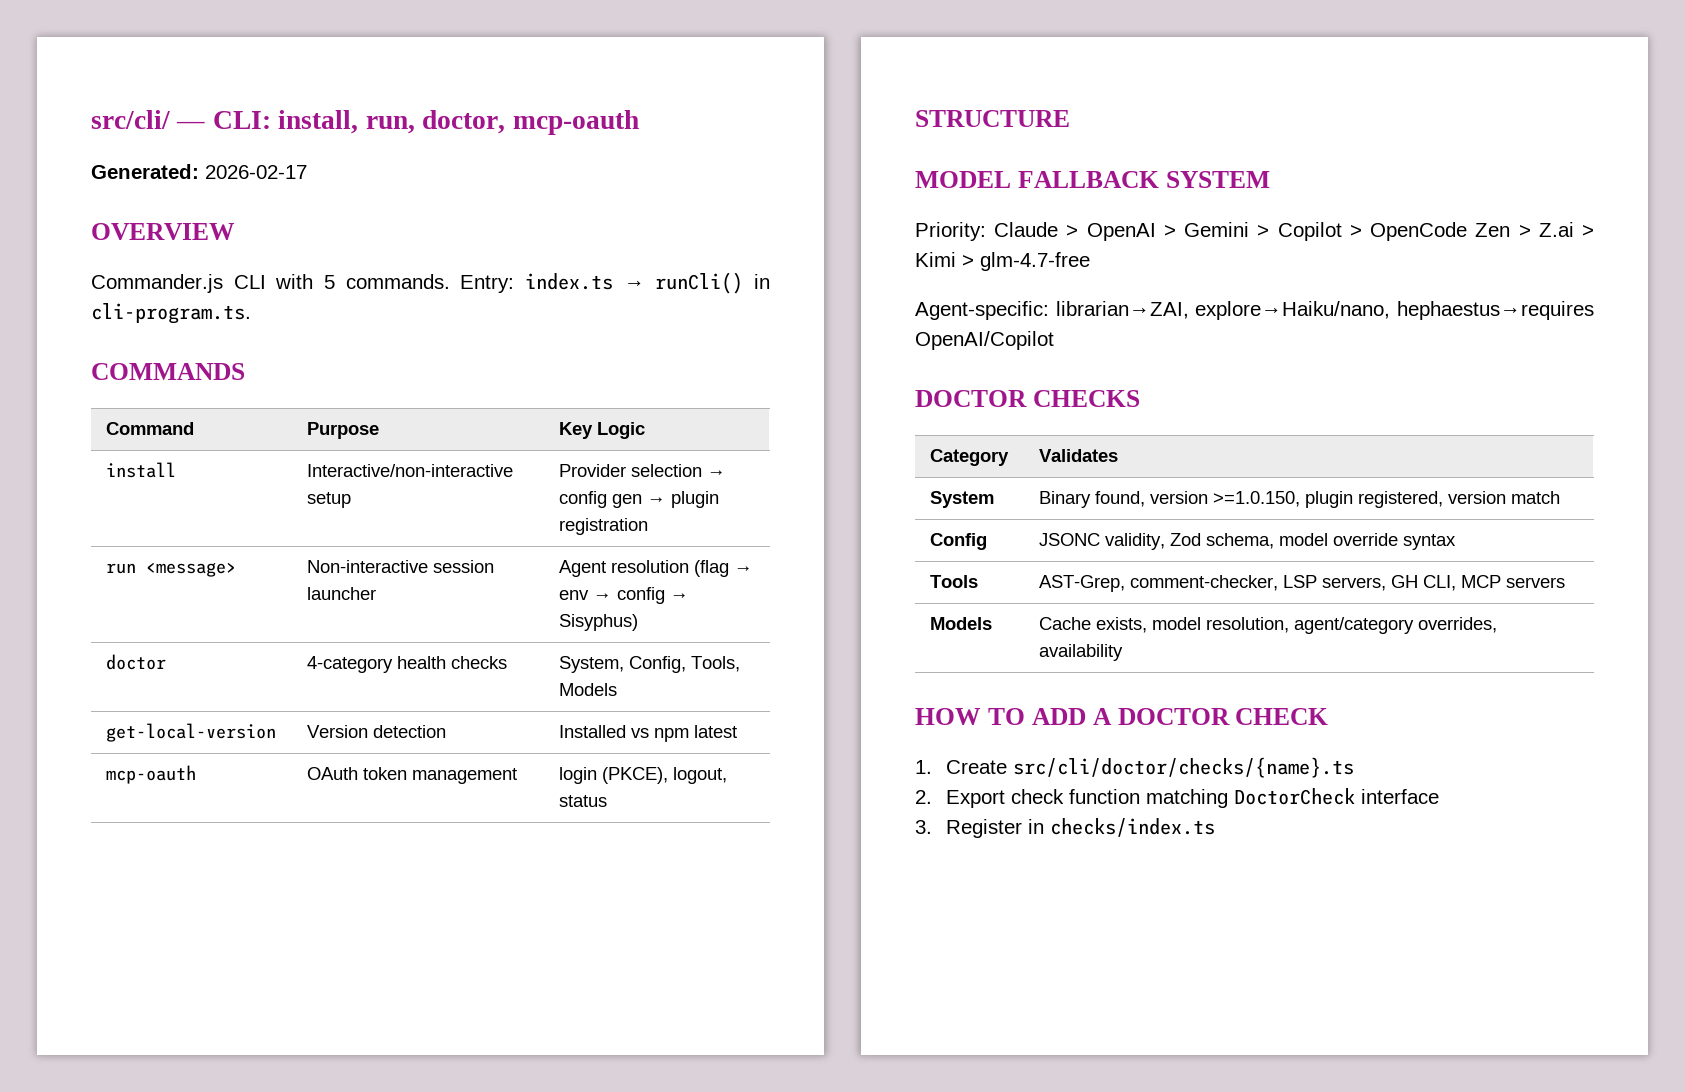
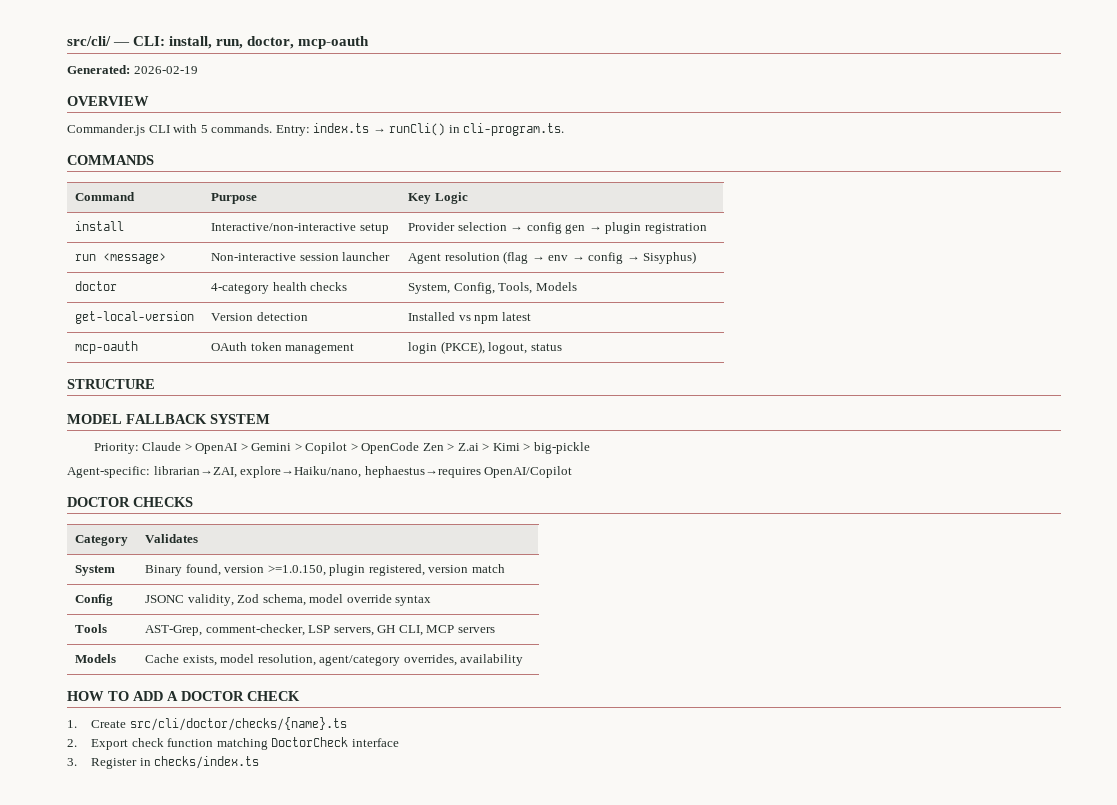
- Generated: 2026-02-17
+ Generated: 2026-02-19
- Priority: Claude > OpenAI > Gemini > Copilot > OpenCode Zen > Z.ai > Kimi > glm-4.7-free
+ Priority: Claude > OpenAI > Gemini > Copilot > OpenCode Zen > Z.ai > Kimi > big-pickle

